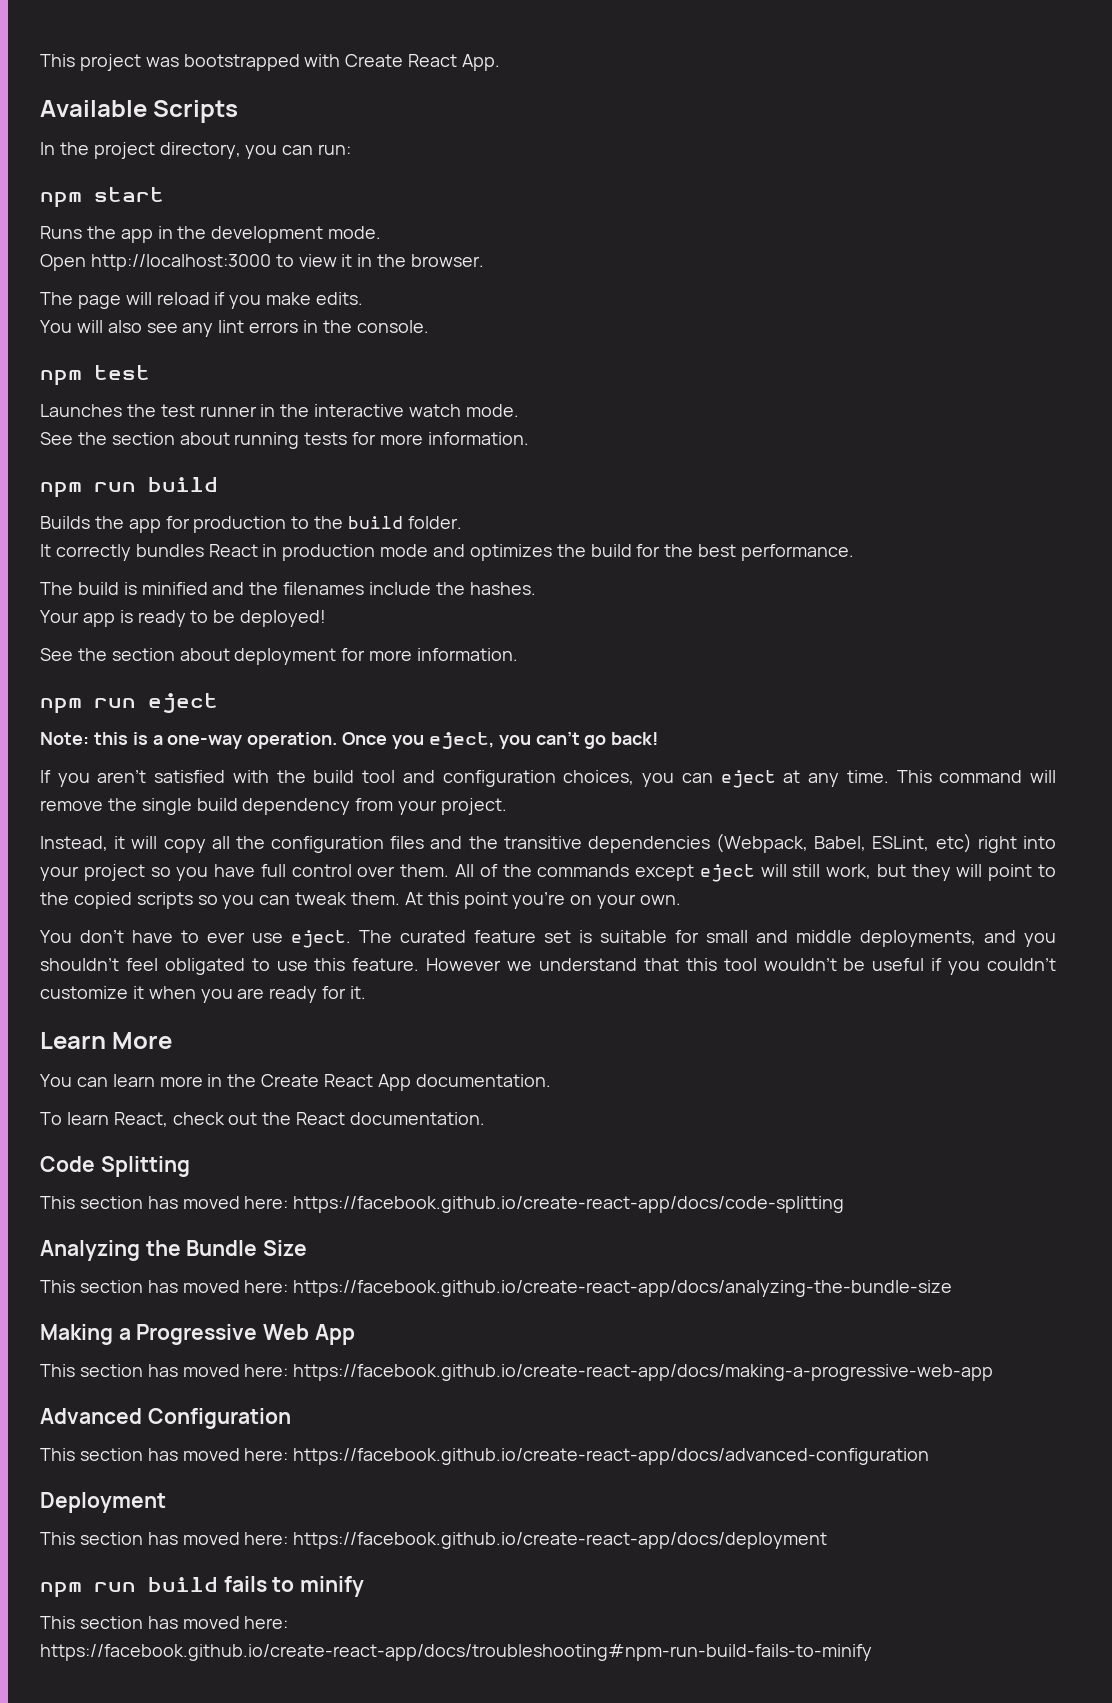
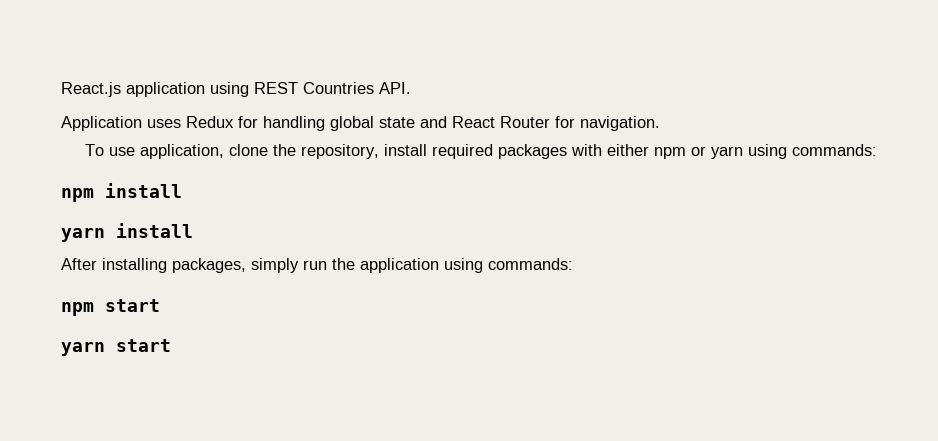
- This project was bootstrapped with Create React App.
- Available Scripts
- In the project directory, you can run:
+ React.js application using REST Countries API.
+ Application uses Redux for handling global state and React Router for navigation.
+ To use application, clone the repository, install required packages with either npm or yarn using commands:
+ npm install
+ yarn install
+ After installing packages, simply run the application using commands:
  npm start
- Runs the app in the development mode.
- Open http://localhost:3000 to view it in the browser.
- The page will reload if you make edits.
- You will also see any lint errors in the console.
- npm test
- Launches the test runner in the interactive watch mode.
- See the section about running tests for more information.
- npm run build
- Builds the app for production to the build folder.
- It correctly bundles React in production mode and optimizes the build for the best performance.
- The build is minified and the filenames include the hashes.
- Your app is ready to be deployed!
- See the section about deployment for more information.
- npm run eject
- Note: this is a one-way operation. Once you eject, you can’t go back!
- If you aren’t satisfied with the build tool and configuration choices, you can eject at any time. This command will remove the single build dependency from your project.
- Instead, it will copy all the configuration files and the transitive dependencies (Webpack, Babel, ESLint, etc) right into your project so you have full control over them. All of the commands except eject will still work, but they will point to the copied scripts so you can tweak them. At this point you’re on your own.
- You don’t have to ever use eject. The curated feature set is suitable for small and middle deployments, and you shouldn’t feel obligated to use this feature. However we understand that this tool wouldn’t be useful if you couldn’t customize it when you are ready for it.
- Learn More
- You can learn more in the Create React App documentation.
- To learn React, check out the React documentation.
- Code Splitting
- This section has moved here: https://facebook.github.io/create-react-app/docs/code-splitting
- Analyzing the Bundle Size
- This section has moved here: https://facebook.github.io/create-react-app/docs/analyzing-the-bundle-size
- Making a Progressive Web App
- This section has moved here: https://facebook.github.io/create-react-app/docs/making-a-progressive-web-app
- Advanced Configuration
- This section has moved here: https://facebook.github.io/create-react-app/docs/advanced-configuration
- Deployment
- This section has moved here: https://facebook.github.io/create-react-app/docs/deployment
- npm run build fails to minify
- This section has moved here: https://facebook.github.io/create-react-app/docs/troubleshooting#npm-run-build-fails-to-minify
+ yarn start

